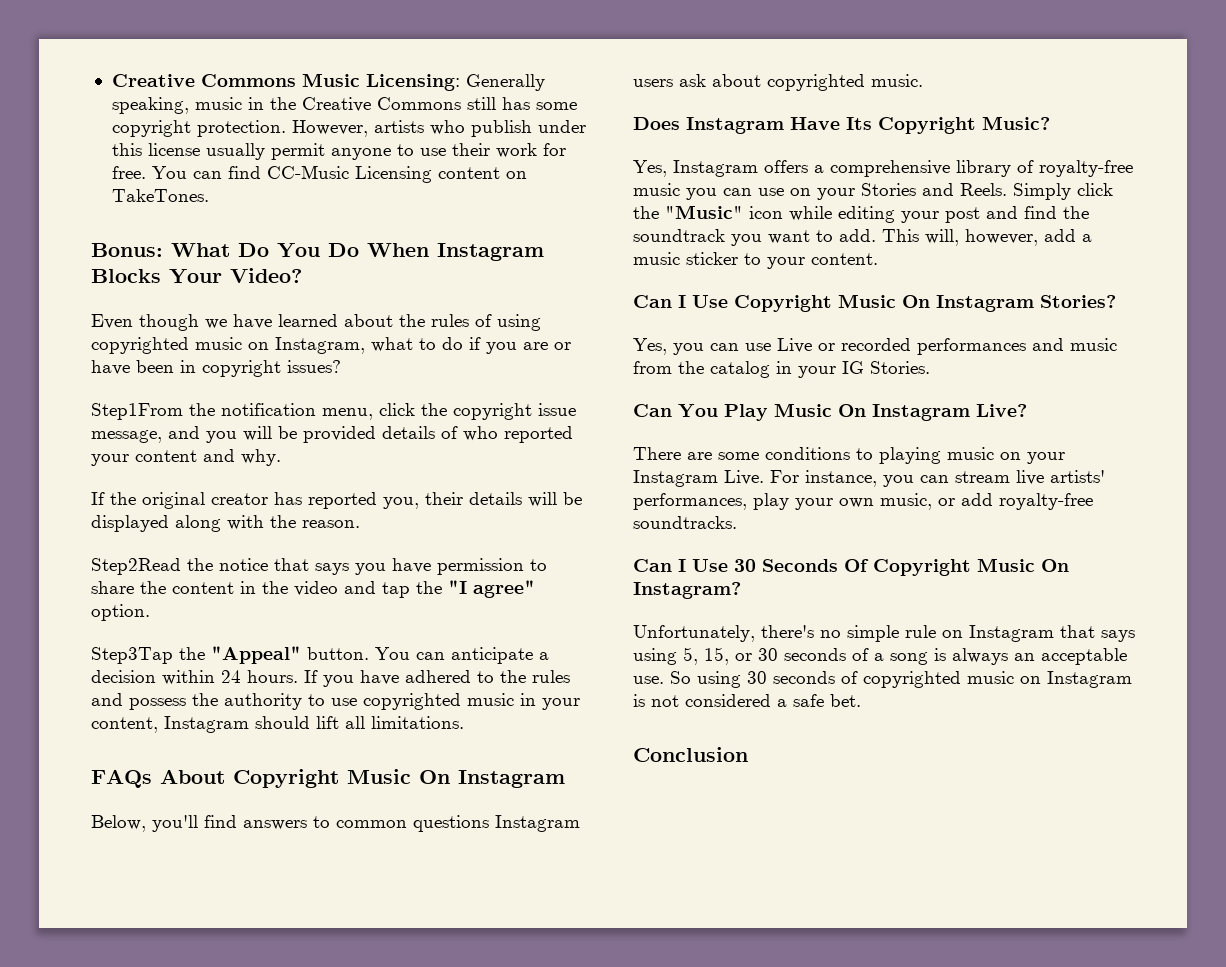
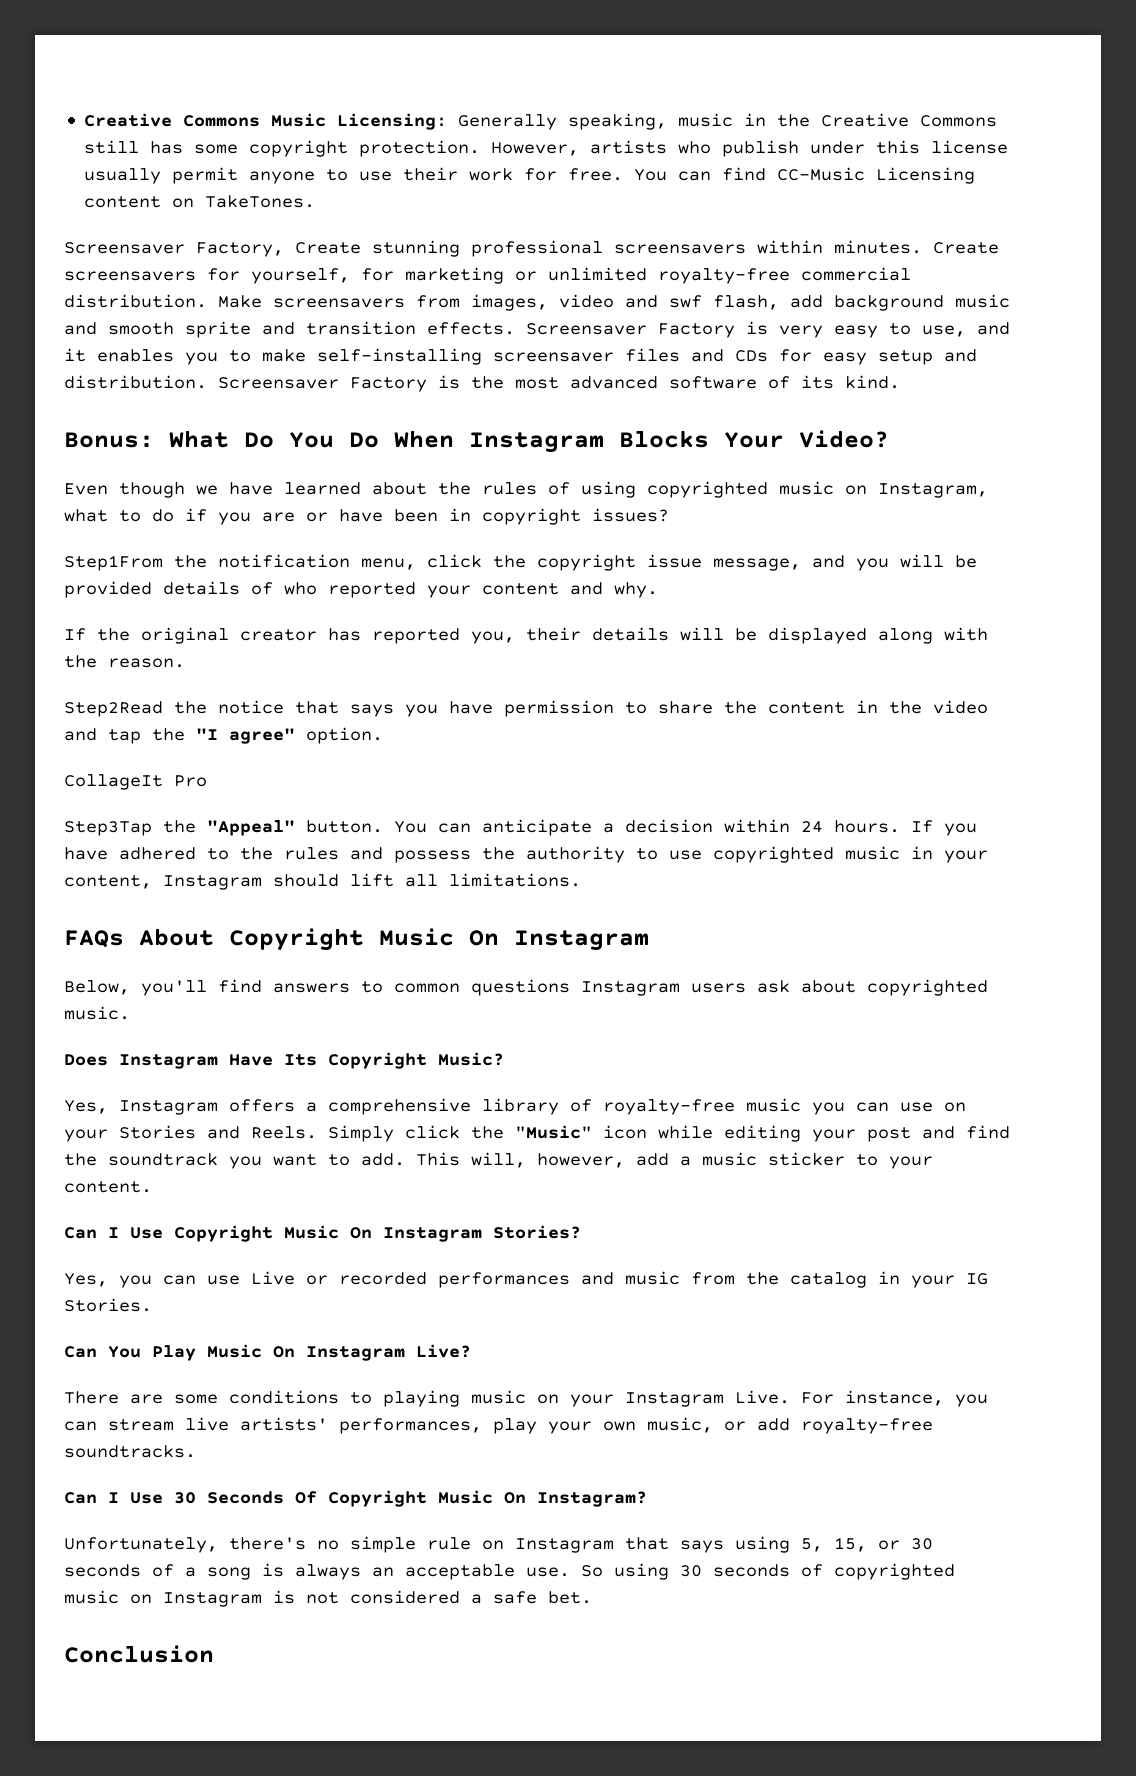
+ Screensaver Factory, Create stunning professional screensavers within minutes. Create screensavers for yourself, for marketing or unlimited royalty-free commercial distribution. Make screensavers from images, video and swf flash, add background music and smooth sprite and transition effects. Screensaver Factory is very easy to use, and it enables you to make self-installing screensaver files and CDs for easy setup and distribution. Screensaver Factory is the most advanced software of its kind.
+ CollageIt Pro

